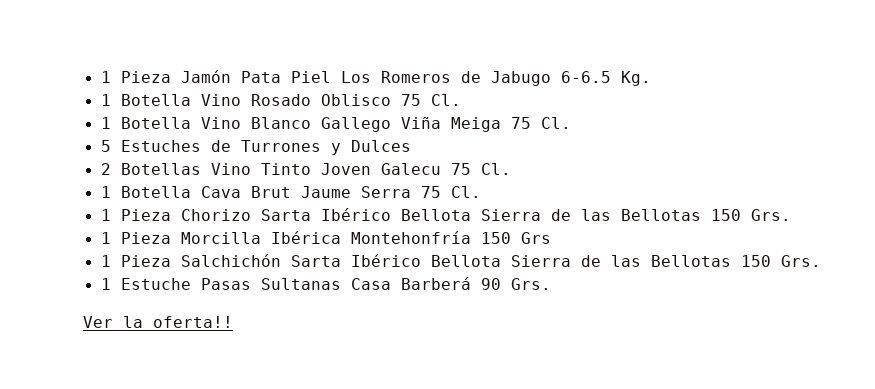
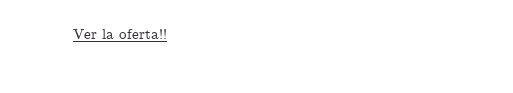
- 1 Pieza Jamón Pata Piel Los Romeros de Jabugo 6-6.5 Kg.
- 1 Botella Vino Rosado Oblisco 75 Cl.
- 1 Botella Vino Blanco Gallego Viña Meiga 75 Cl.
- 5 Estuches de Turrones y Dulces
- 2 Botellas Vino Tinto Joven Galecu 75 Cl.
- 1 Botella Cava Brut Jaume Serra 75 Cl.
- 1 Pieza Chorizo Sarta Ibérico Bellota Sierra de las Bellotas 150 Grs.
- 1 Pieza Morcilla Ibérica Montehonfría 150 Grs
- 1 Pieza Salchichón Sarta Ibérico Bellota Sierra de las Bellotas 150 Grs.
- 1 Estuche Pasas Sultanas Casa Barberá 90 Grs.

